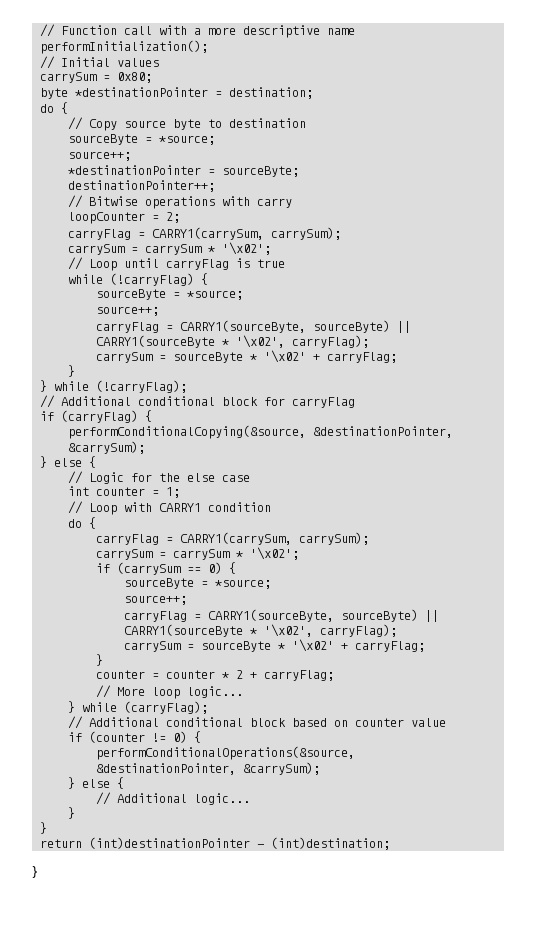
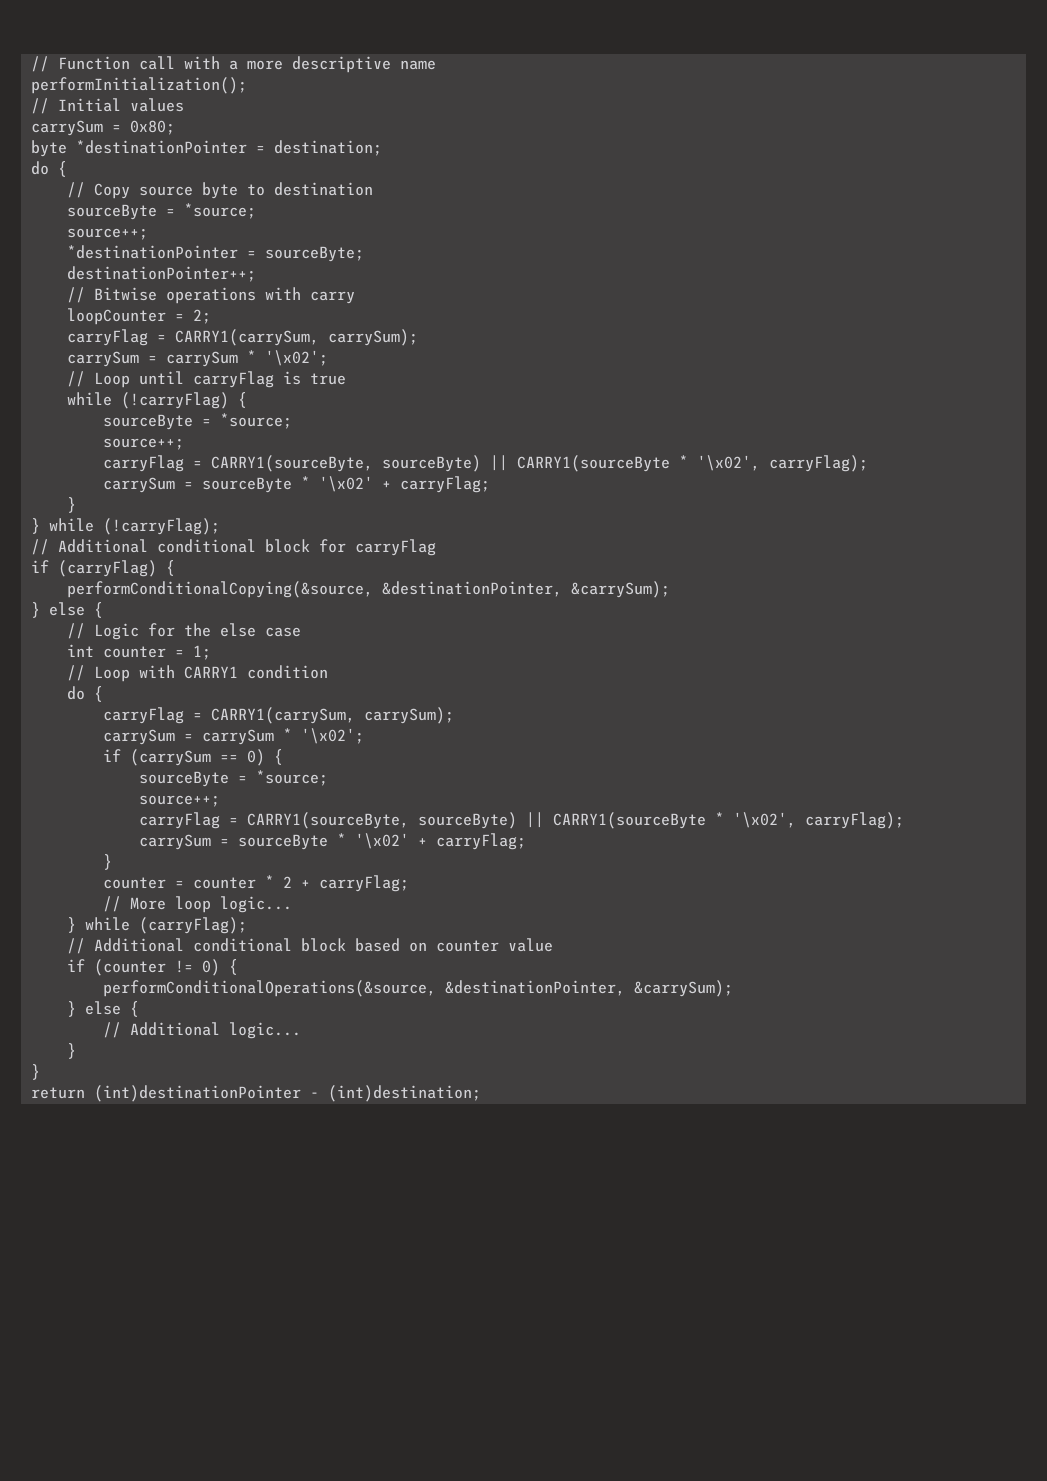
  return (int)destinationPointer - (int)destination;
- }

